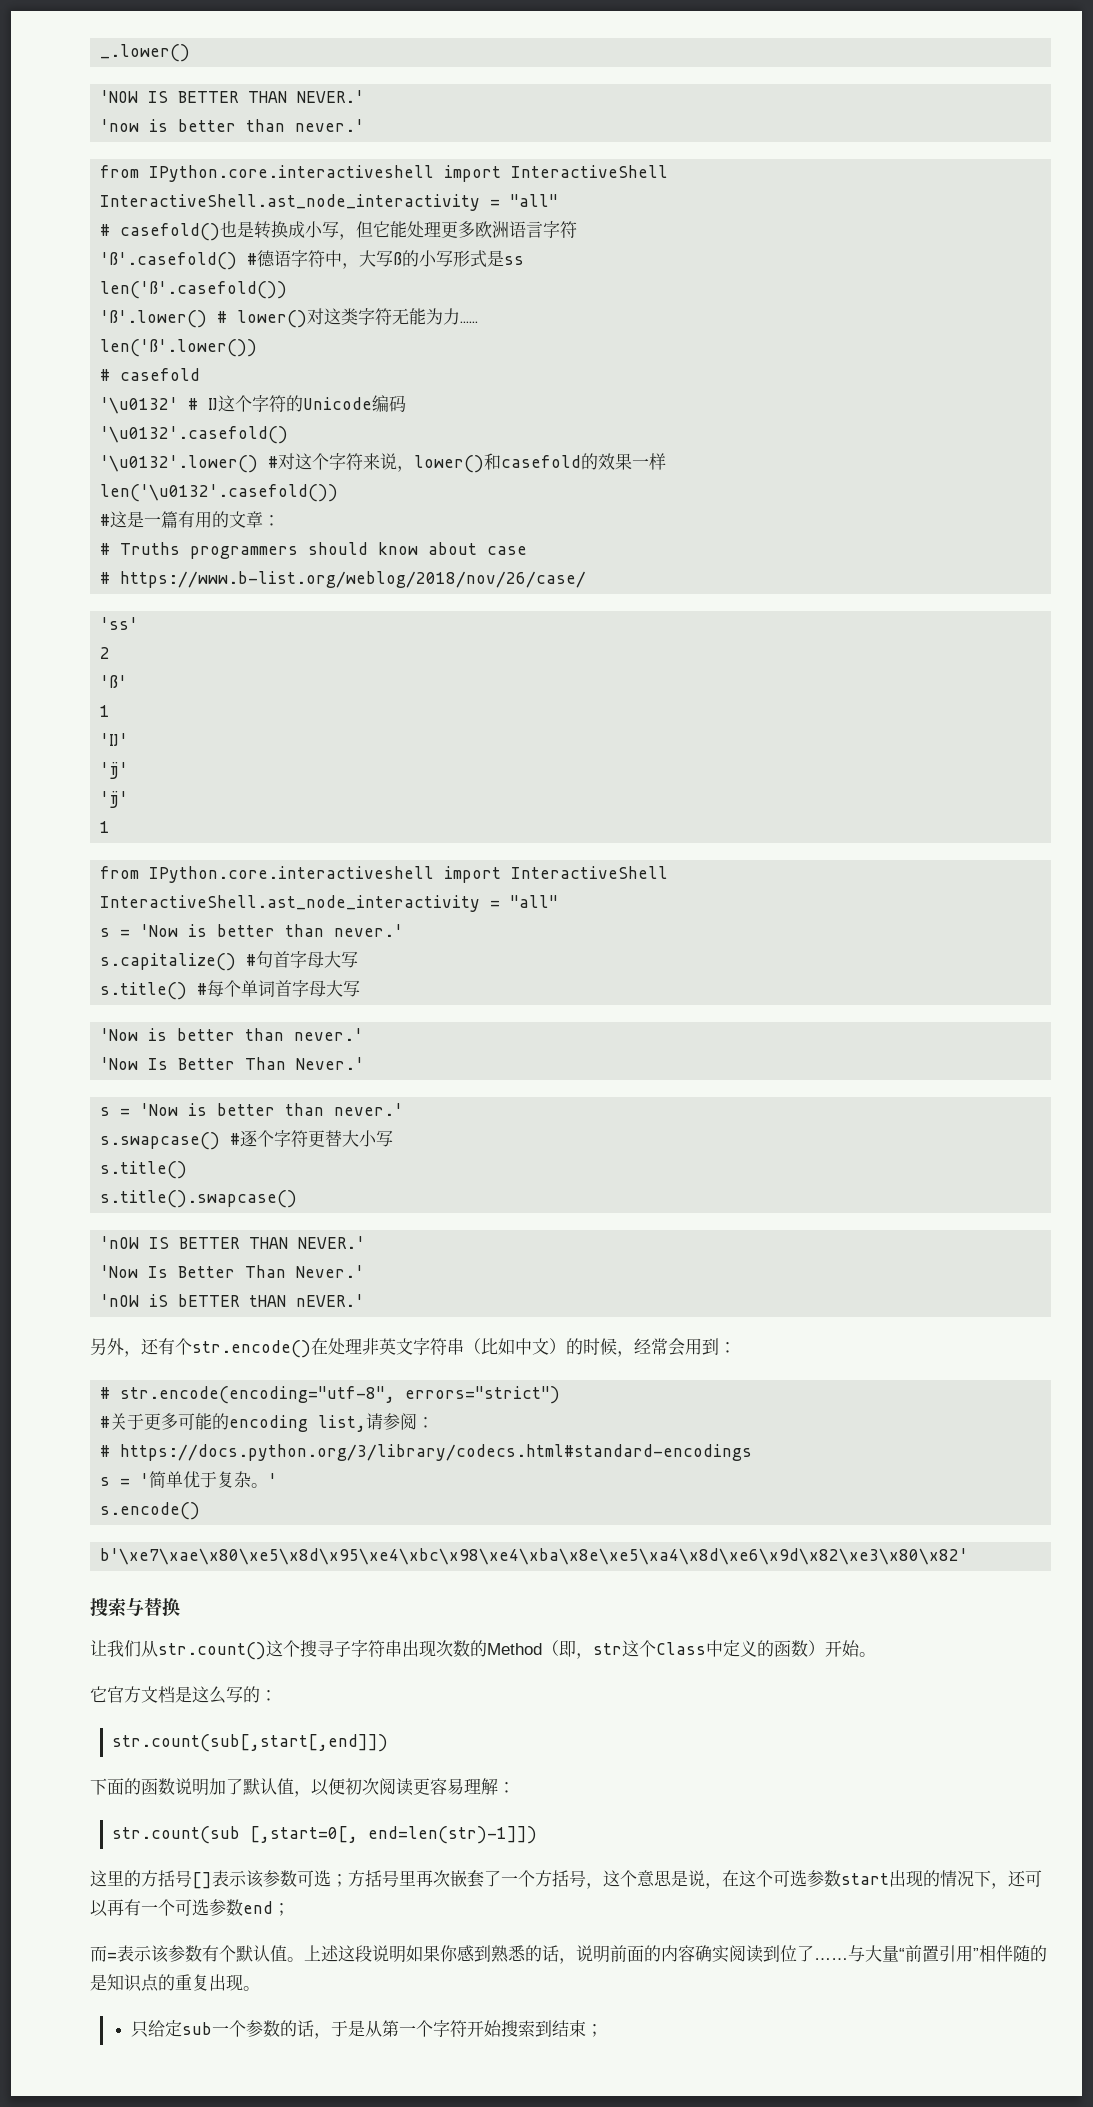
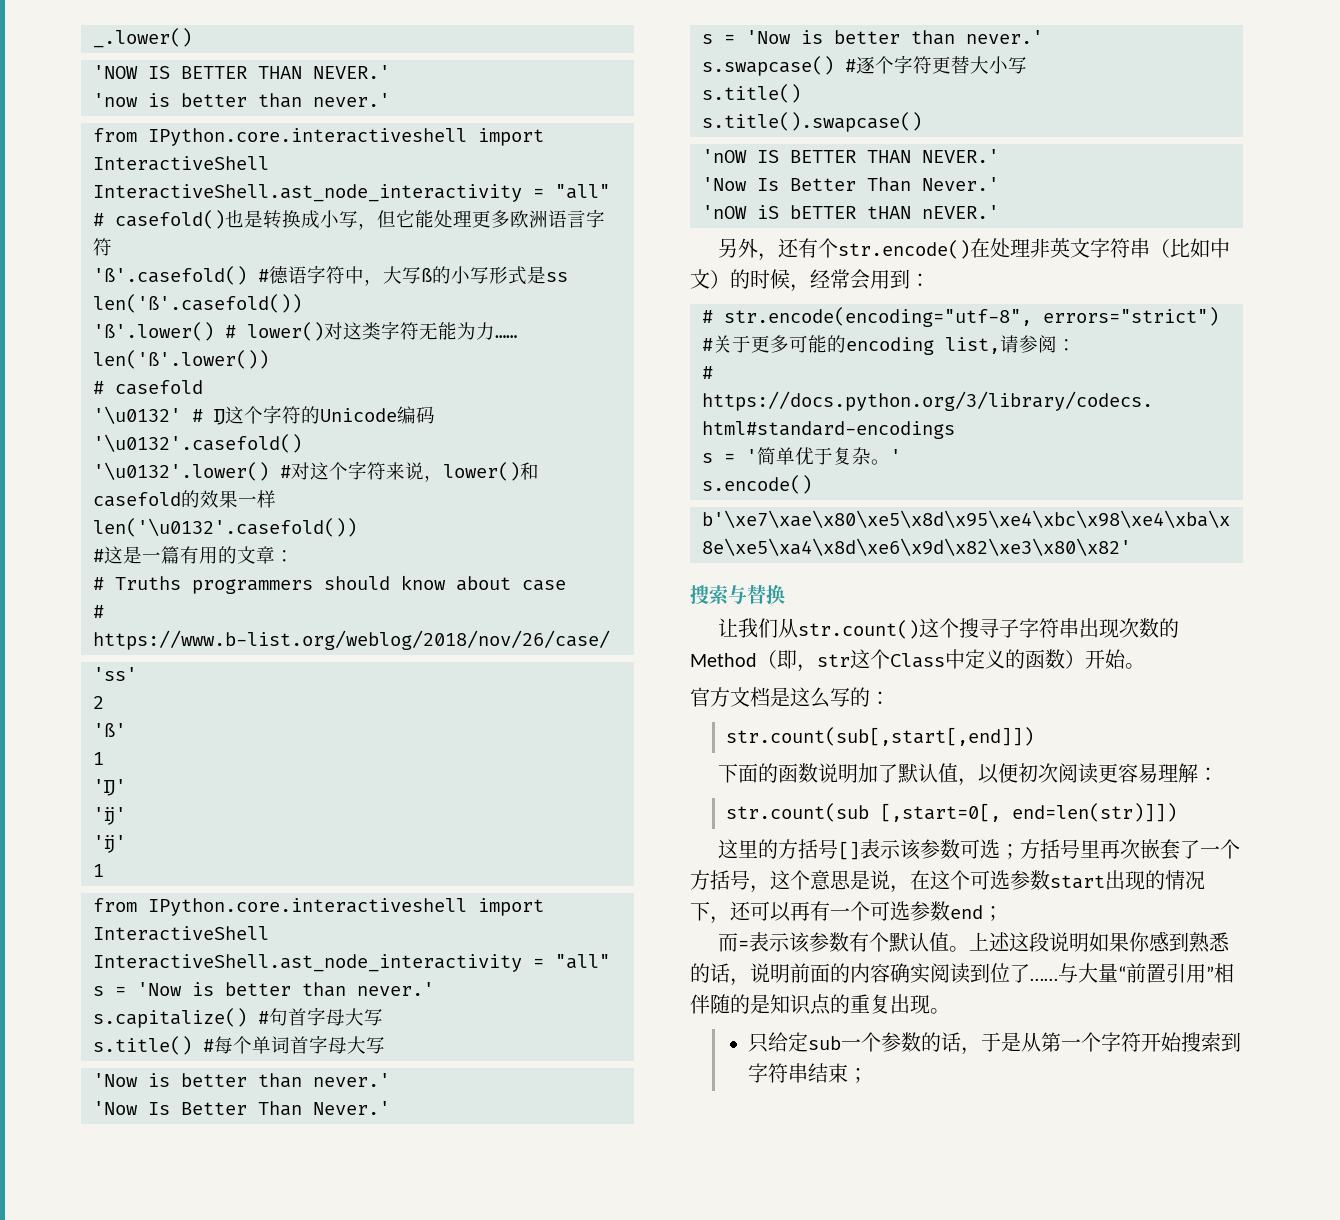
- 它官方文档是这么写的：
+ 官方文档是这么写的：
- str.count(sub [,start=0[, end=len(str)-1]])
+ str.count(sub [,start=0[, end=len(str)]])
- 只给定sub一个参数的话，于是从第一个字符开始搜索到结束；
+ 只给定sub一个参数的话，于是从第一个字符开始搜索到字符串结束；

